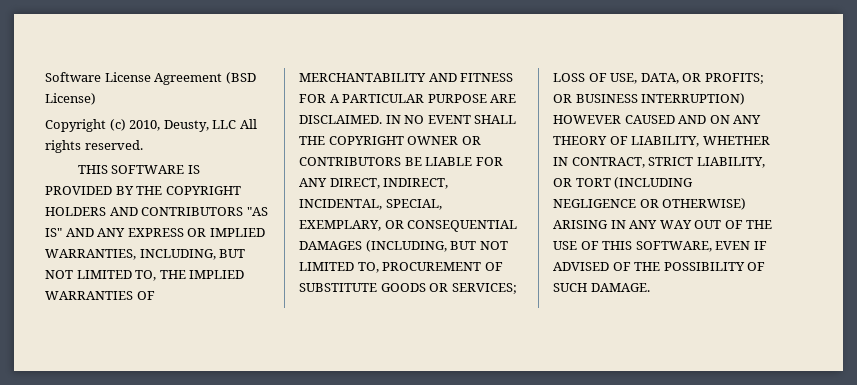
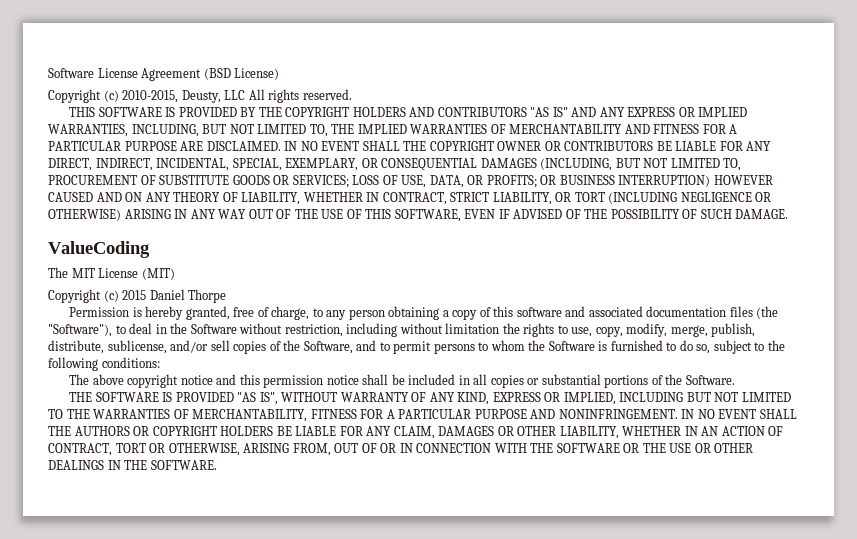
- Copyright (c) 2010, Deusty, LLC All rights reserved.
+ Copyright (c) 2010-2015, Deusty, LLC All rights reserved.
+ ValueCoding
+ The MIT License (MIT)
+ Copyright (c) 2015 Daniel Thorpe
+ Permission is hereby granted, free of charge, to any person obtaining a copy of this software and associated documentation files (the "Software"), to deal in the Software without restriction, including without limitation the rights to use, copy, modify, merge, publish, distribute, sublicense, and/or sell copies of the Software, and to permit persons to whom the Software is furnished to do so, subject to the following conditions:
+ The above copyright notice and this permission notice shall be included in all copies or substantial portions of the Software.
+ THE SOFTWARE IS PROVIDED "AS IS", WITHOUT WARRANTY OF ANY KIND, EXPRESS OR IMPLIED, INCLUDING BUT NOT LIMITED TO THE WARRANTIES OF MERCHANTABILITY, FITNESS FOR A PARTICULAR PURPOSE AND NONINFRINGEMENT. IN NO EVENT SHALL THE AUTHORS OR COPYRIGHT HOLDERS BE LIABLE FOR ANY CLAIM, DAMAGES OR OTHER LIABILITY, WHETHER IN AN ACTION OF CONTRACT, TORT OR OTHERWISE, ARISING FROM, OUT OF OR IN CONNECTION WITH THE SOFTWARE OR THE USE OR OTHER DEALINGS IN THE SOFTWARE.

